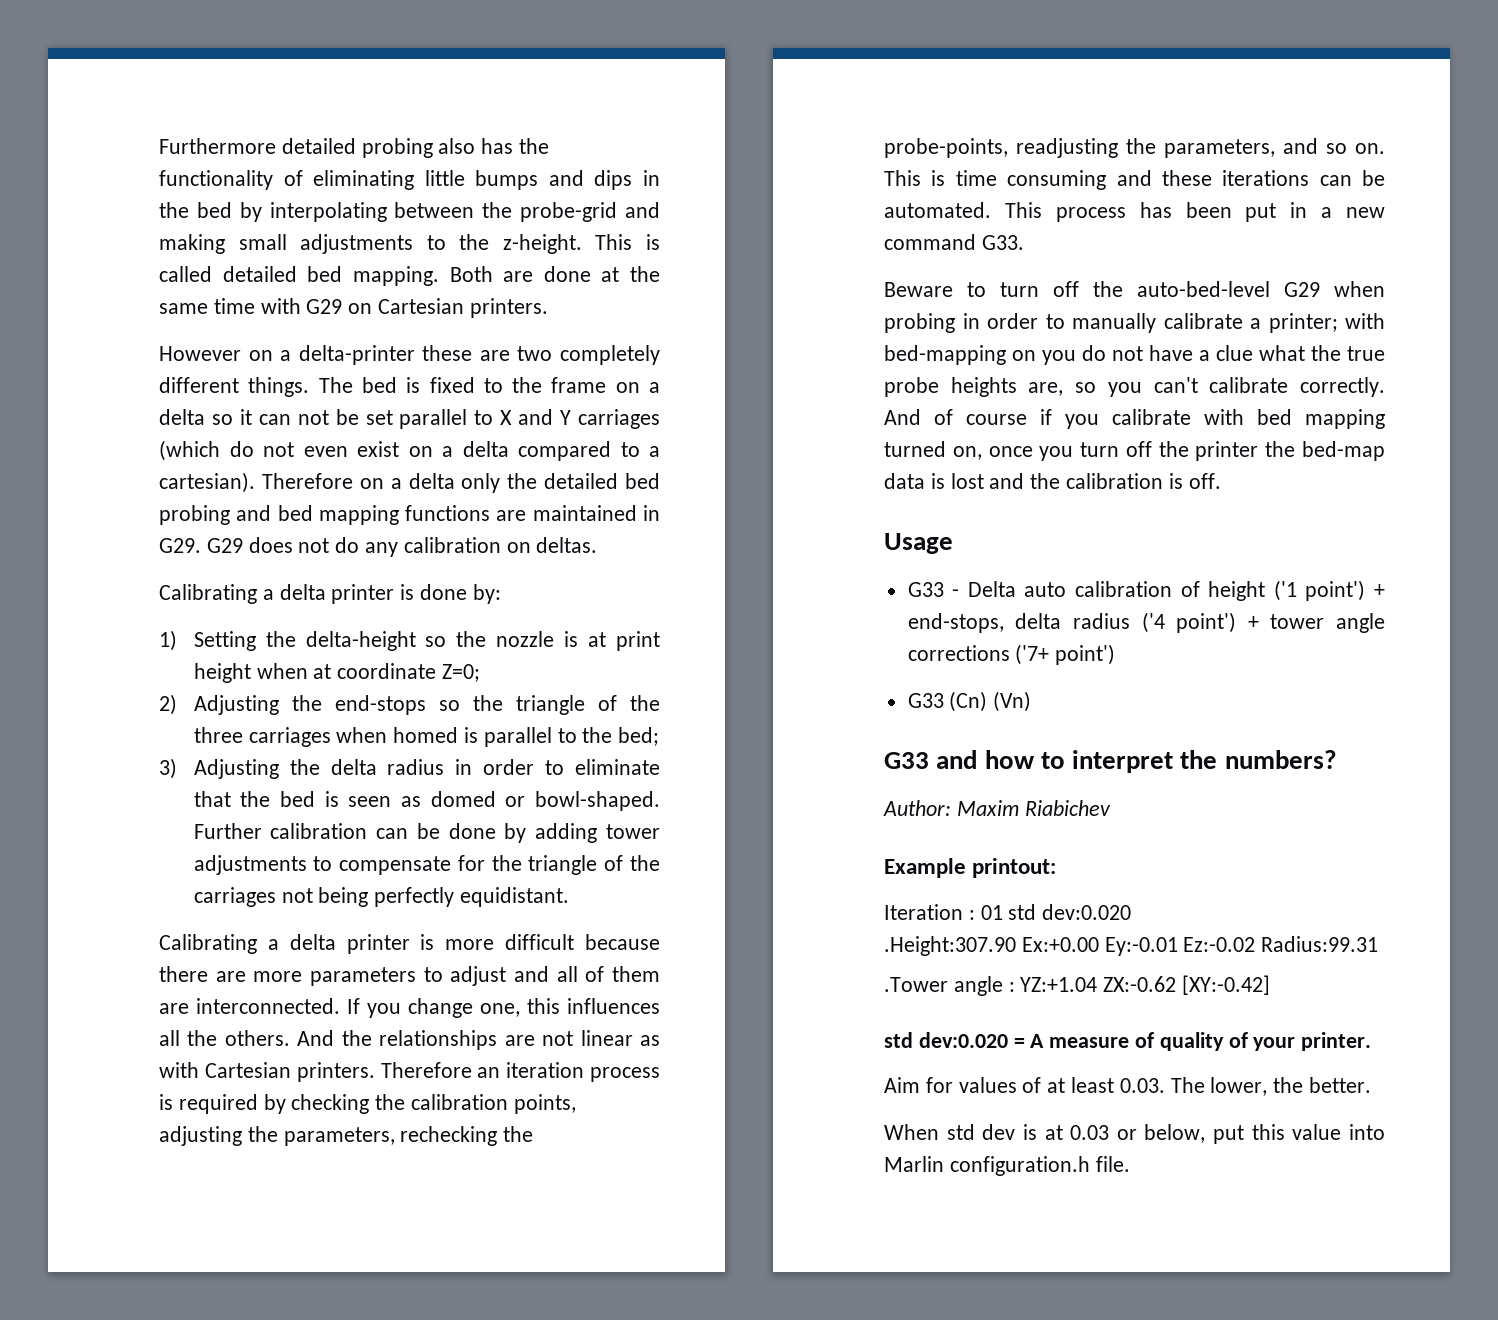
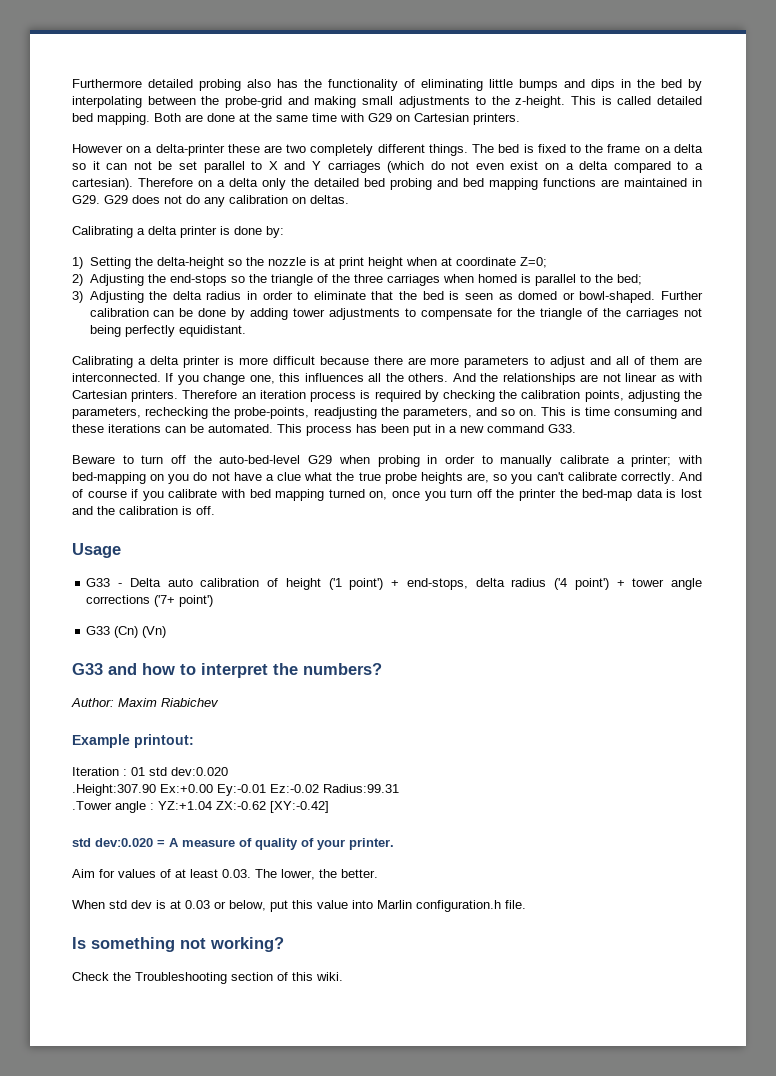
+ Is something not working?
+ Check the Troubleshooting section of this wiki.

